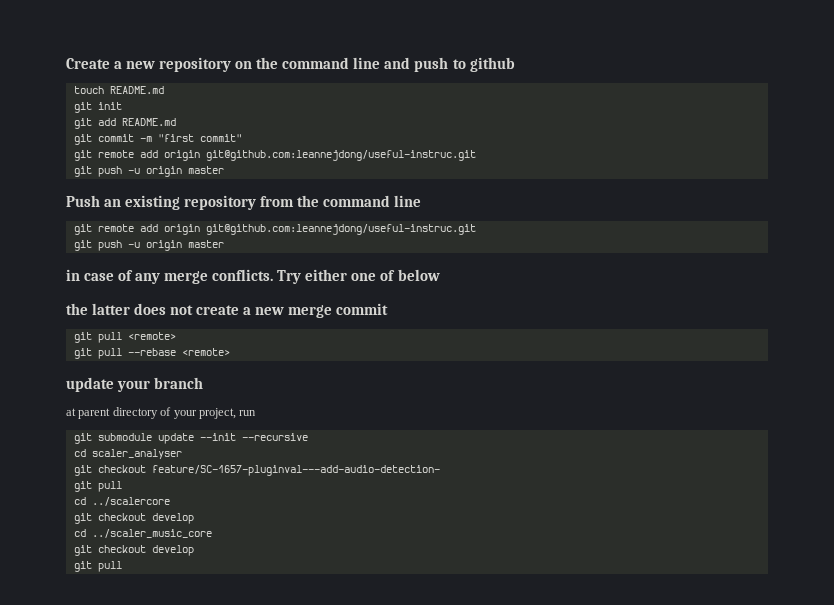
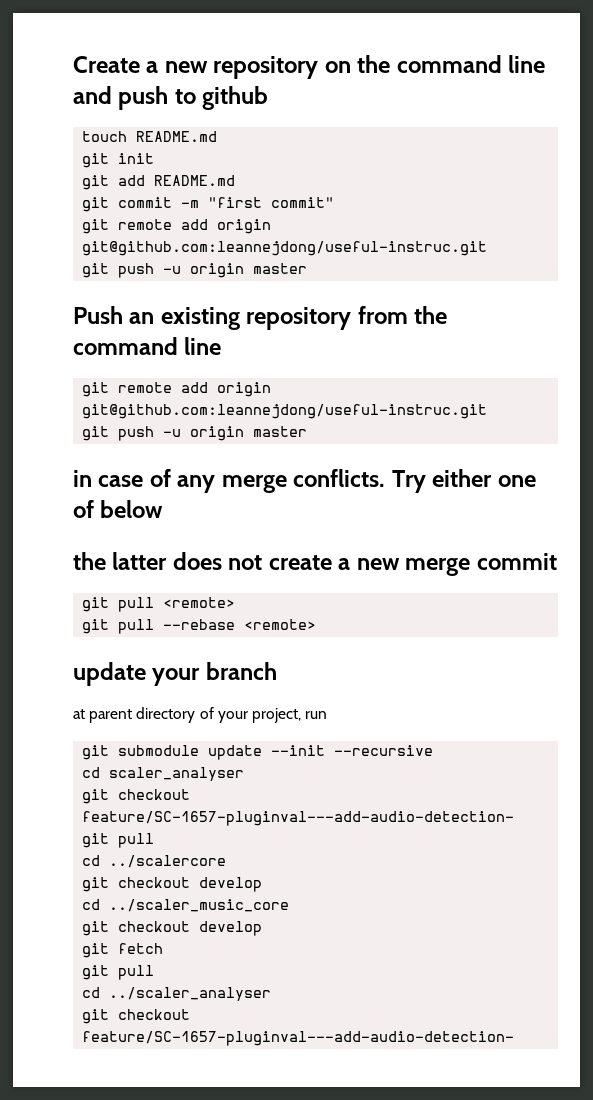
  cd ../scaler_music_core
  git checkout develop
+ git fetch
  git pull
+ cd ../scaler_analyser
+ git checkout feature/SC-1657-pluginval---add-audio-detection-

